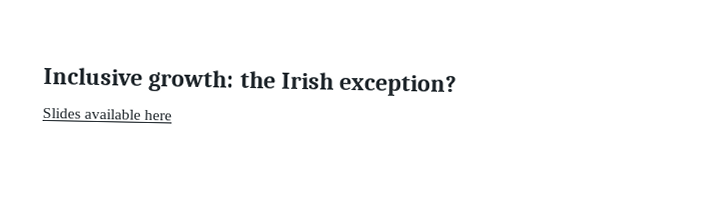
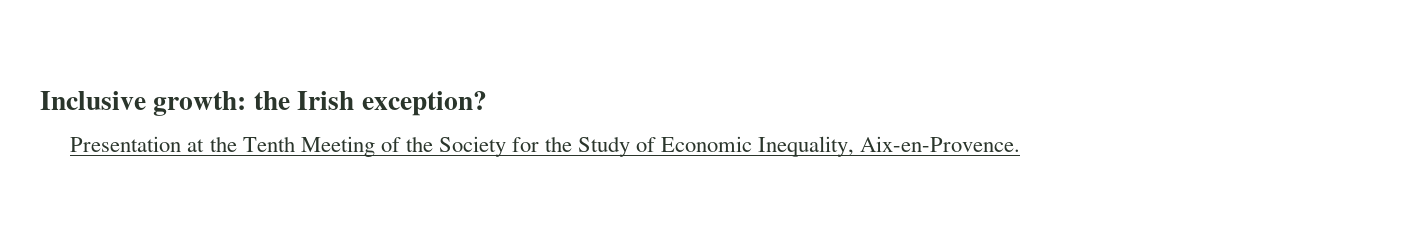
- Slides available here
+ Presentation at the Tenth Meeting of the Society for the Study of Economic Inequality, Aix-en-Provence.

